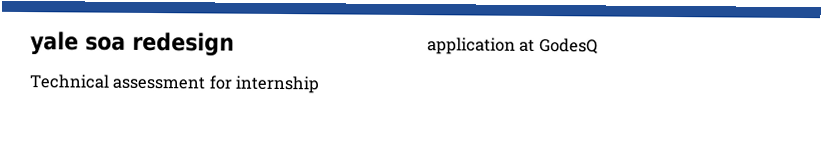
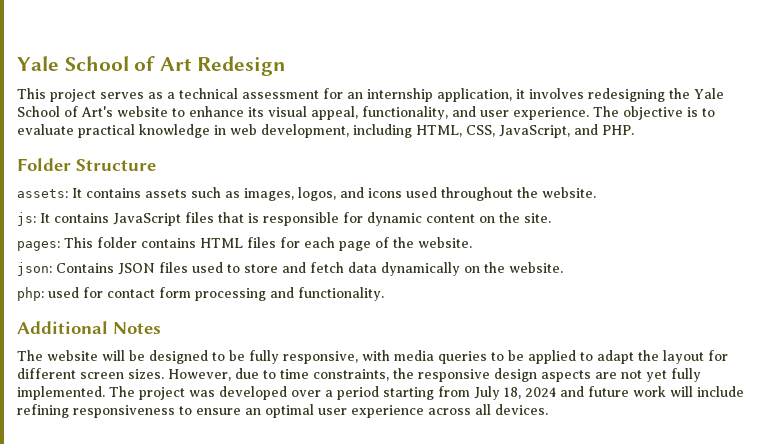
- yale soa redesign
- Technical assessment for internship application at GodesQ
+ Yale School of Art Redesign
+ This project serves as a technical assessment for an internship application, it involves redesigning the Yale School of Art's website to enhance its visual appeal, functionality, and user experience. The objective is to evaluate practical knowledge in web development, including HTML, CSS, JavaScript, and PHP.
+ Folder Structure
+ assets: It contains assets such as images, logos, and icons used throughout the website.
+ js: It contains JavaScript files that is responsible for dynamic content on the site.
+ pages: This folder contains HTML files for each page of the website.
+ json: Contains JSON files used to store and fetch data dynamically on the website.
+ php: used for contact form processing and functionality.
+ Additional Notes
+ The website will be designed to be fully responsive, with media queries to be applied to adapt the layout for different screen sizes. However, due to time constraints, the responsive design aspects are not yet fully implemented. The project was developed over a period starting from July 18, 2024 and future work will include refining responsiveness to ensure an optimal user experience across all devices.

